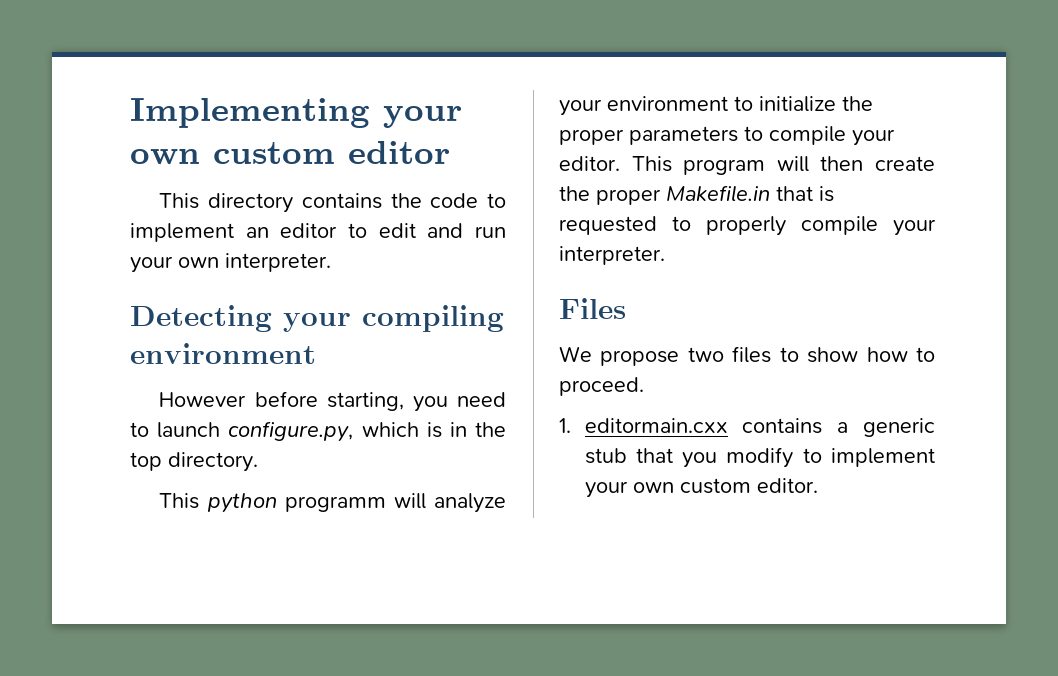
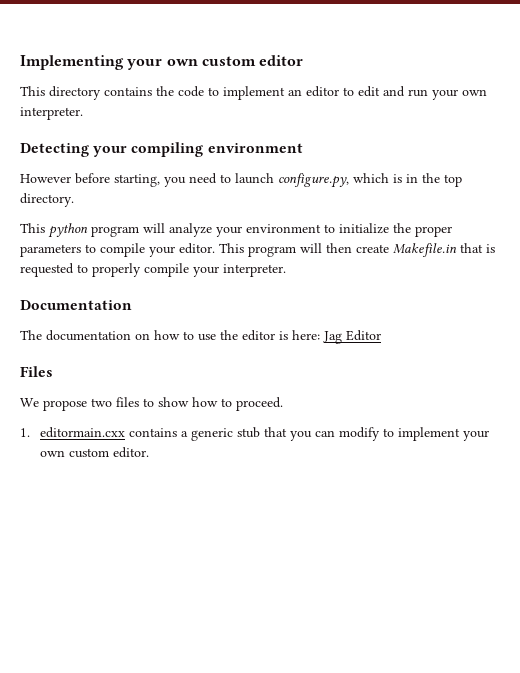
- This python programm will analyze your environment to initialize the proper parameters to compile your editor.
+ This python program will analyze your environment to initialize the proper parameters to compile your editor.
- This program will then create the proper Makefile.in that is requested to properly compile your interpreter.
+ This program will then create Makefile.in that is requested to properly compile your interpreter.
+ Documentation
+ The documentation on how to use the editor is here: Jag Editor
- 1. editormain.cxx contains a generic stub that you modify to implement your own custom editor.
+ 1. editormain.cxx contains a generic stub that you can modify to implement your own custom editor.

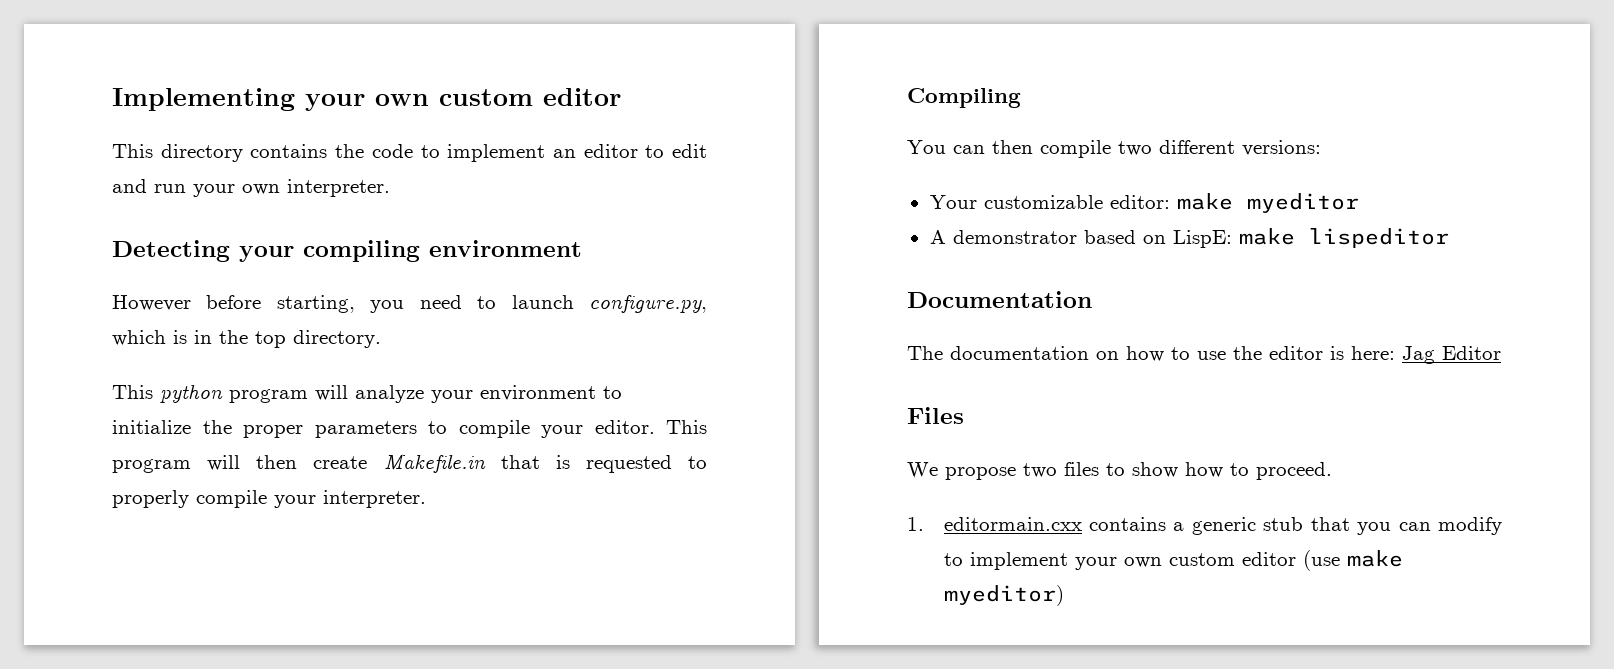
+ Compiling
+ You can then compile two different versions:
+ Your customizable editor: make myeditor
+ A demonstrator based on LispE: make lispeditor
- 1. editormain.cxx contains a generic stub that you can modify to implement your own custom editor.
+ 1. editormain.cxx contains a generic stub that you can modify to implement your own custom editor (use make myeditor)

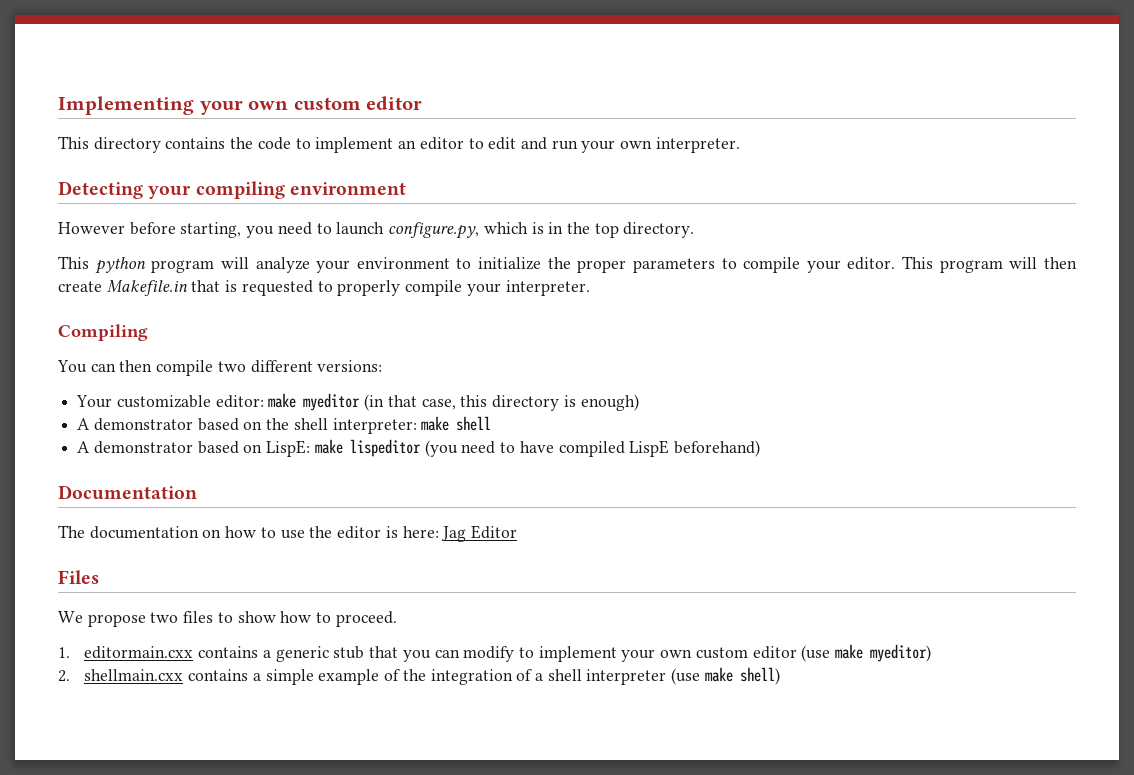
- Your customizable editor: make myeditor
+ Your customizable editor: make myeditor (in that case, this directory is enough)
+ A demonstrator based on the shell interpreter: make shell
- A demonstrator based on LispE: make lispeditor
+ A demonstrator based on LispE: make lispeditor (you need to have compiled LispE beforehand)
+ 2. shellmain.cxx contains a simple example of the integration of a shell interpreter (use make shell)

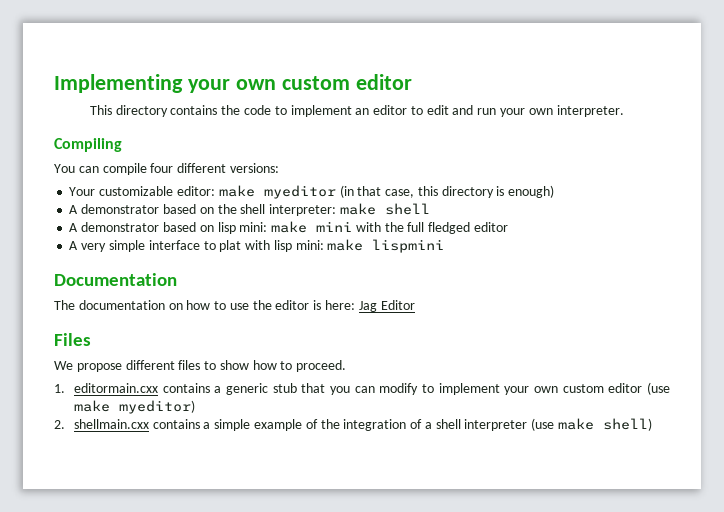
- Detecting your compiling environment
- However before starting, you need to launch configure.py, which is in the top directory.
- This python program will analyze your environment to initialize the proper parameters to compile your editor. This program will then create Makefile.in that is requested to properly compile your interpreter.
- You can then compile two different versions:
+ You can compile four different versions:
- A demonstrator based on LispE: make lispeditor (you need to have compiled LispE beforehand)
+ A demonstrator based on lisp mini: make mini with the full fledged editor
+ A very simple interface to plat with lisp mini: make lispmini
- We propose two files to show how to proceed.
+ We propose different files to show how to proceed.

